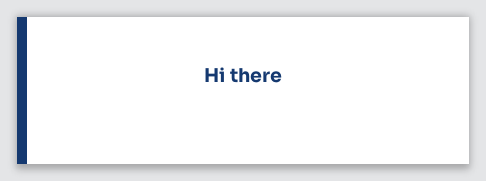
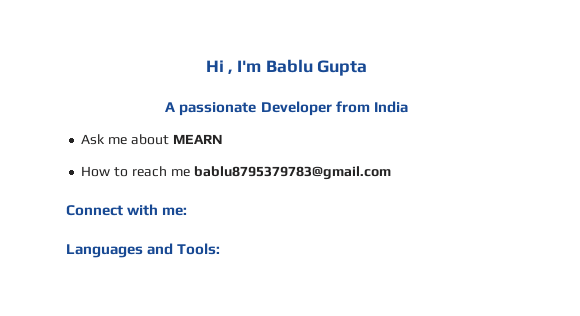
- Hi there
+ Hi , I'm Bablu Gupta
+ A passionate Developer from India
+ Ask me about MEARN
+ How to reach me bablu8795379783@gmail.com
+ Connect with me:
+ Languages and Tools:

